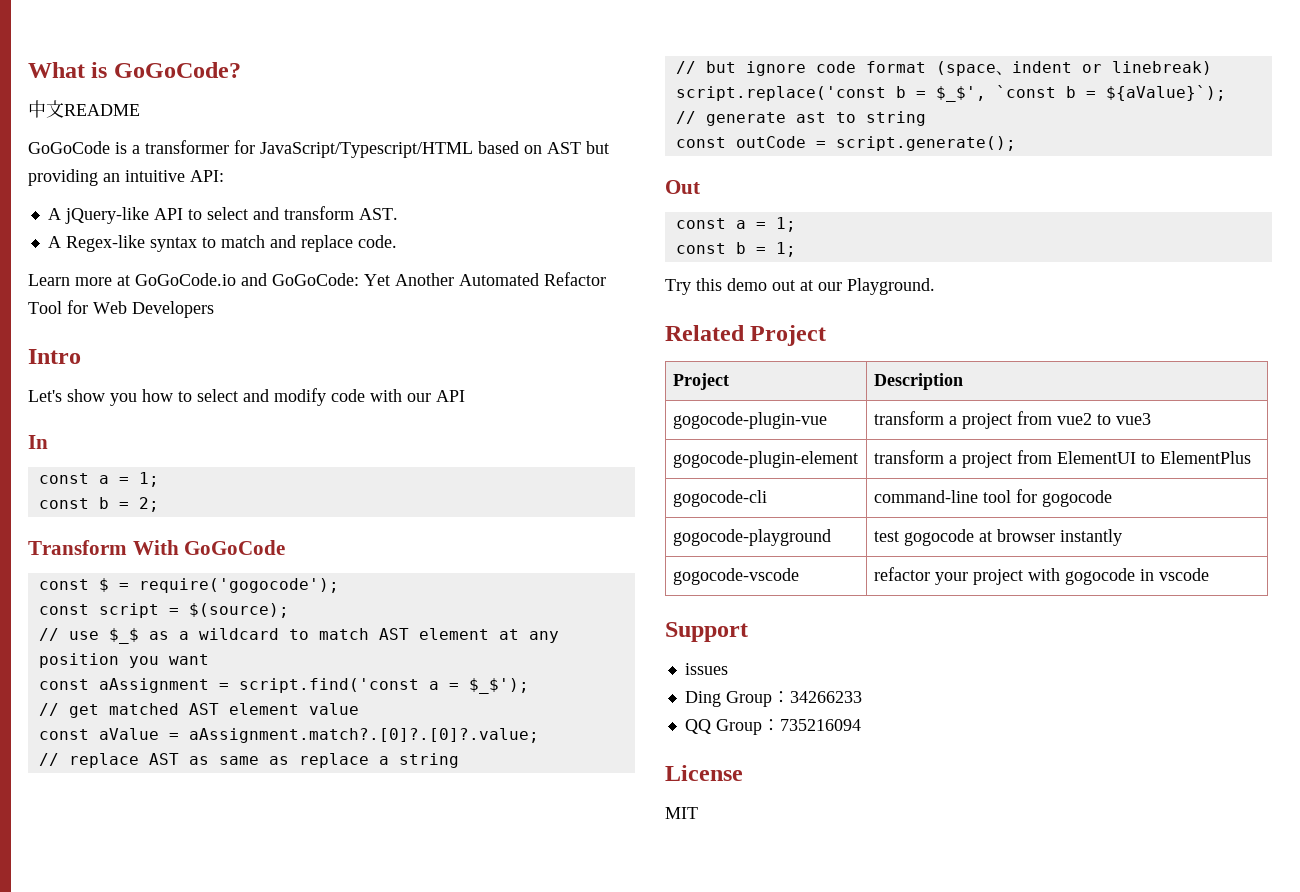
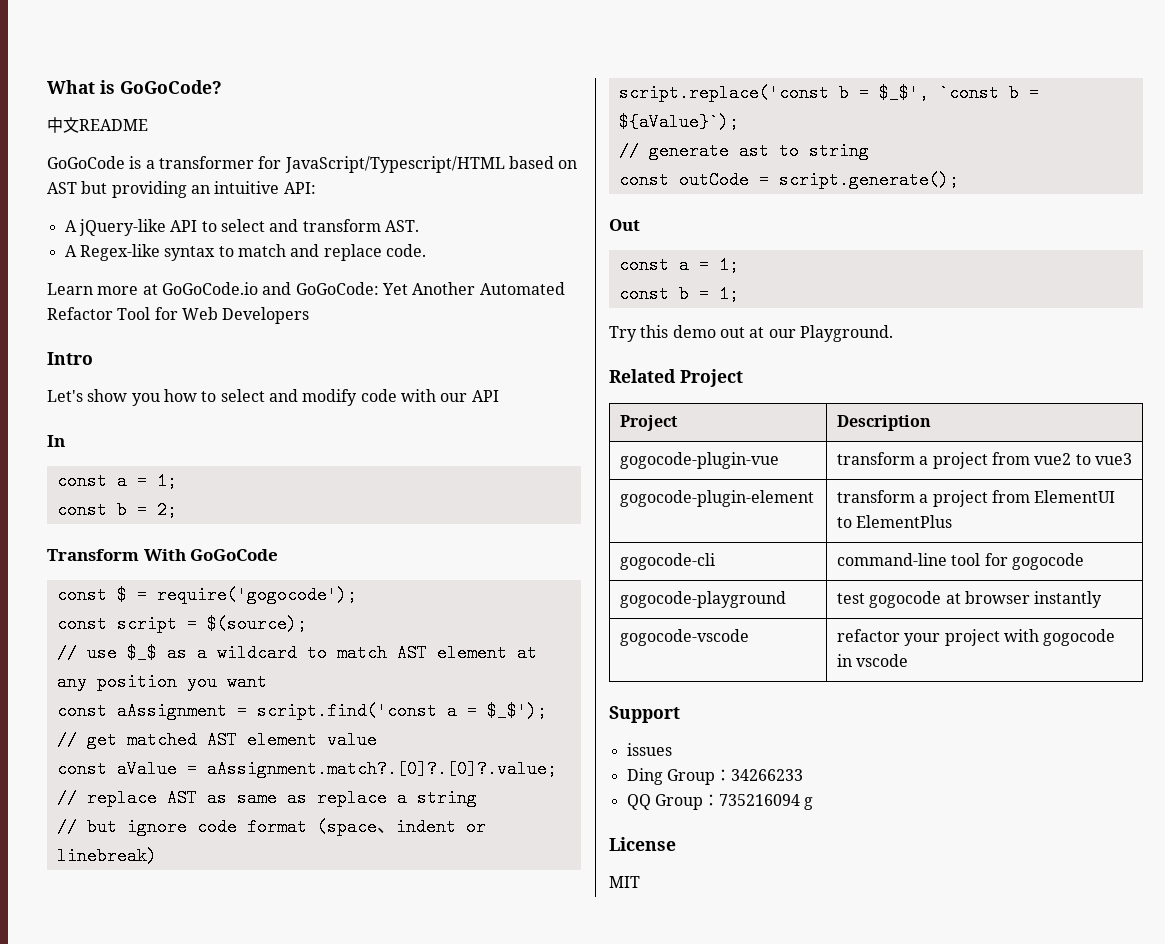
- QQ Group：735216094
+ QQ Group：735216094 g

